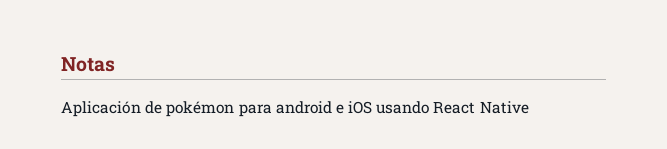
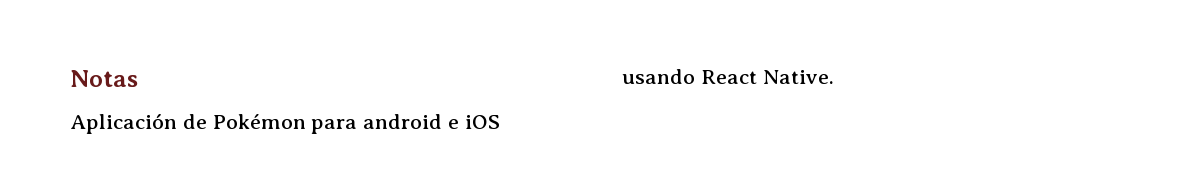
- Aplicación de pokémon para android e iOS usando React Native
+ Aplicación de Pokémon para android e iOS usando React Native.

